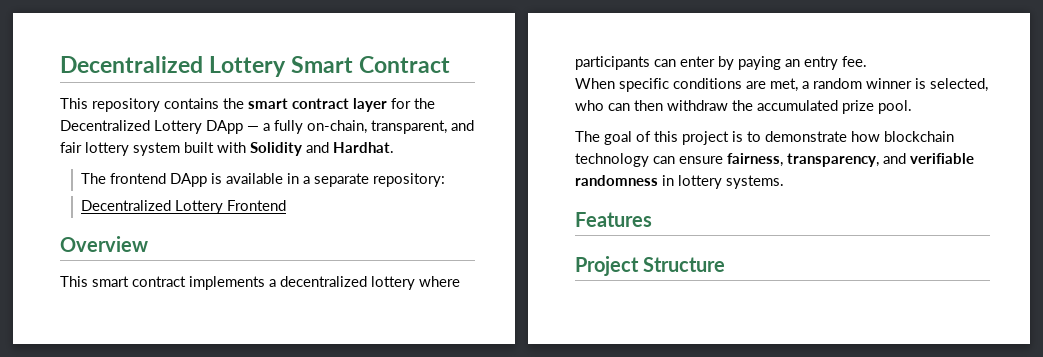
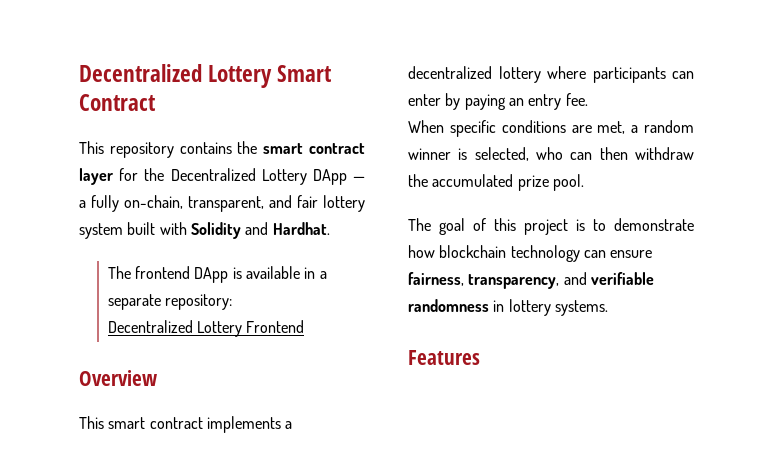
- Project Structure

